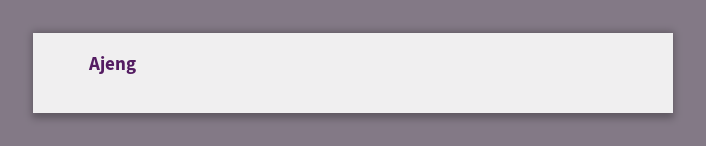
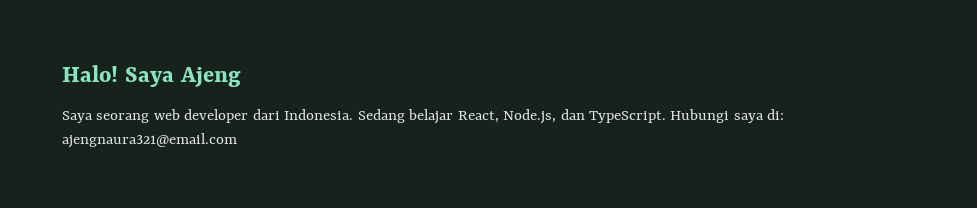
- Ajeng
+ Halo! Saya Ajeng
+ Saya seorang web developer dari Indonesia. Sedang belajar React, Node.js, dan TypeScript. Hubungi saya di: ajengnaura321@email.com

